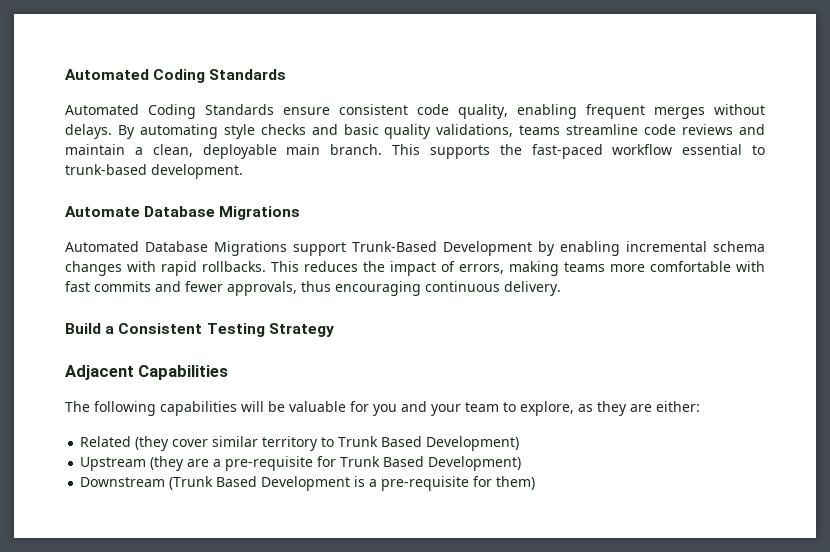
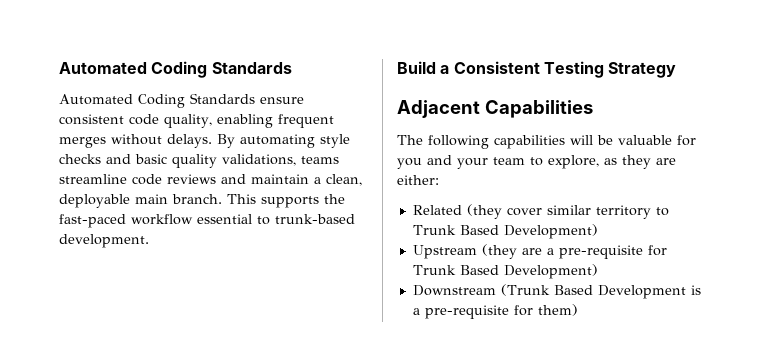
- Automate Database Migrations
- Automated Database Migrations support Trunk-Based Development by enabling incremental schema changes with rapid rollbacks. This reduces the impact of errors, making teams more comfortable with fast commits and fewer approvals, thus encouraging continuous delivery.

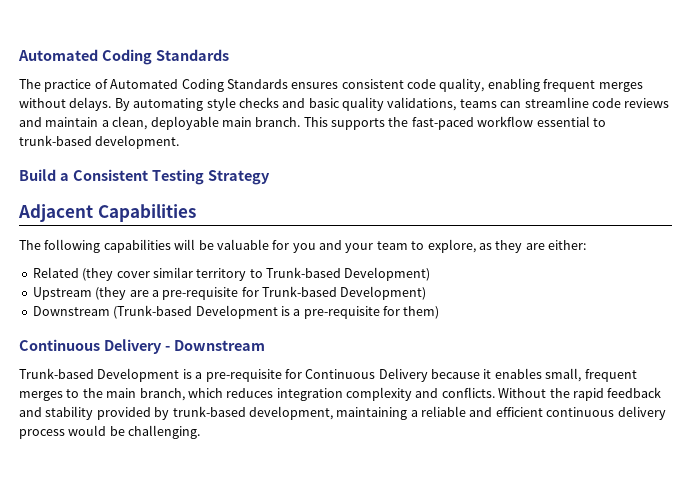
- Automated Coding Standards ensure consistent code quality, enabling frequent merges without delays.
+ The practice of Automated Coding Standards ensures consistent code quality, enabling frequent merges without delays.
- By automating style checks and basic quality validations, teams streamline code reviews and maintain a clean, deployable main branch.
+ By automating style checks and basic quality validations, teams can streamline code reviews and maintain a clean, deployable main branch.
- Related (they cover similar territory to Trunk Based Development)
+ Related (they cover similar territory to Trunk-based Development)
- Upstream (they are a pre-requisite for Trunk Based Development)
+ Upstream (they are a pre-requisite for Trunk-based Development)
- Downstream (Trunk Based Development is a pre-requisite for them)
+ Downstream (Trunk-based Development is a pre-requisite for them)
+ Continuous Delivery - Downstream
+ Trunk-based Development is a pre-requisite for Continuous Delivery because it enables small, frequent merges to the main branch, which reduces integration complexity and conflicts. Without the rapid feedback and stability provided by trunk-based development, maintaining a reliable and efficient continuous delivery process would be challenging.

